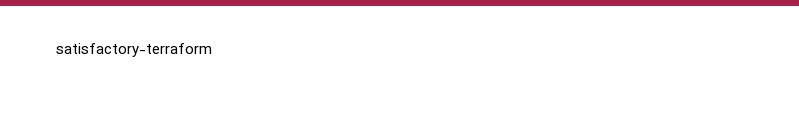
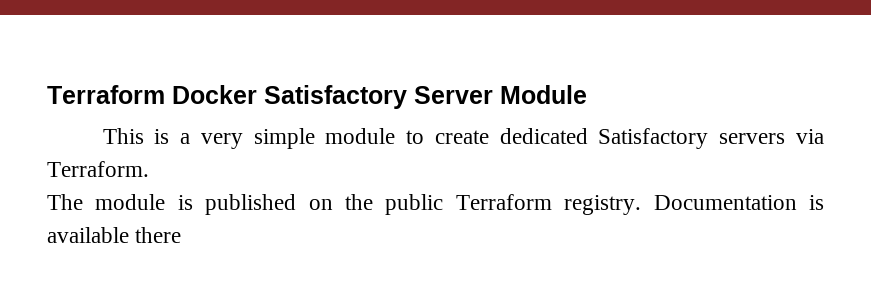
- satisfactory-terraform
+ Terraform Docker Satisfactory Server Module
+ This is a very simple module to create dedicated Satisfactory servers via Terraform.
+ The module is published on the public Terraform registry. Documentation is available there

